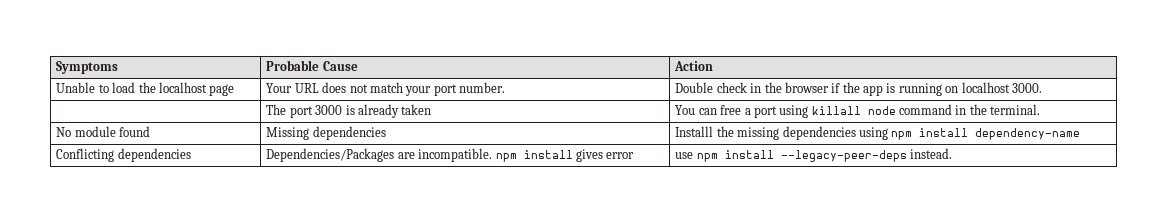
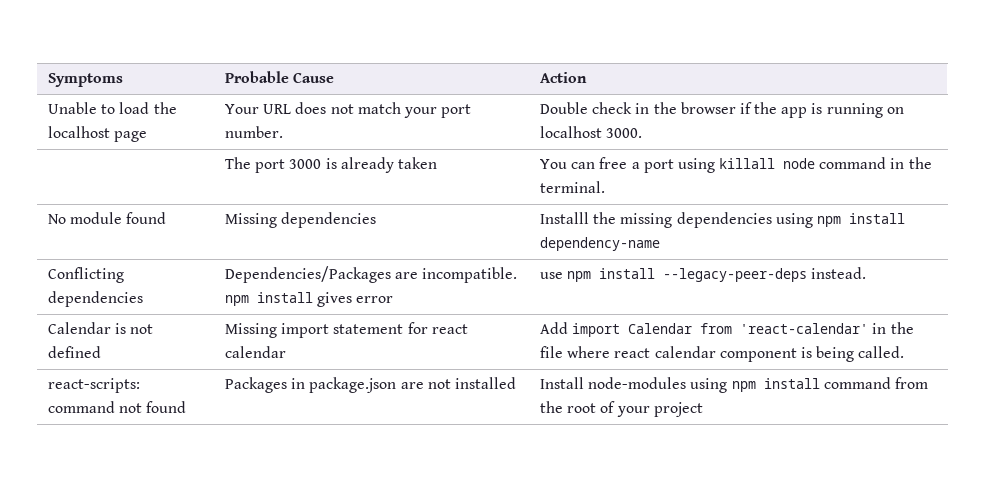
+ Calendar is not defined | Missing import statement for react calendar | Add import Calendar from 'react-calendar' in the file where react calendar component is being called.
+ react-scripts: command not found | Packages in package.json are not installed | Install node-modules using npm install command from the root of your project

